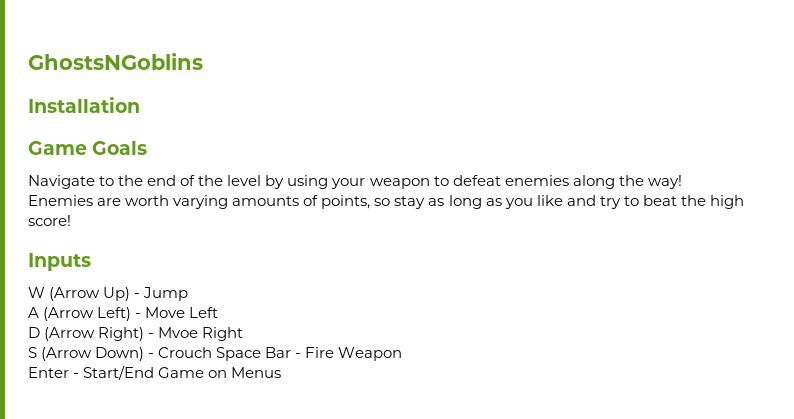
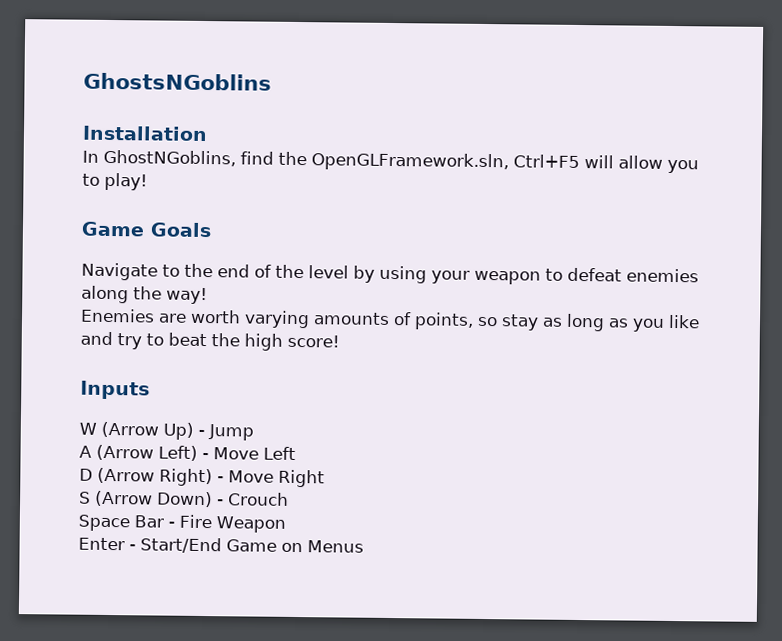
+ In GhostNGoblins, find the OpenGLFramework.sln, Ctrl+F5 will allow you to play!
- D (Arrow Right) - Mvoe Right
+ D (Arrow Right) - Move Right
- S (Arrow Down) - Crouch Space Bar - Fire Weapon
+ S (Arrow Down) - Crouch
+ Space Bar - Fire Weapon

